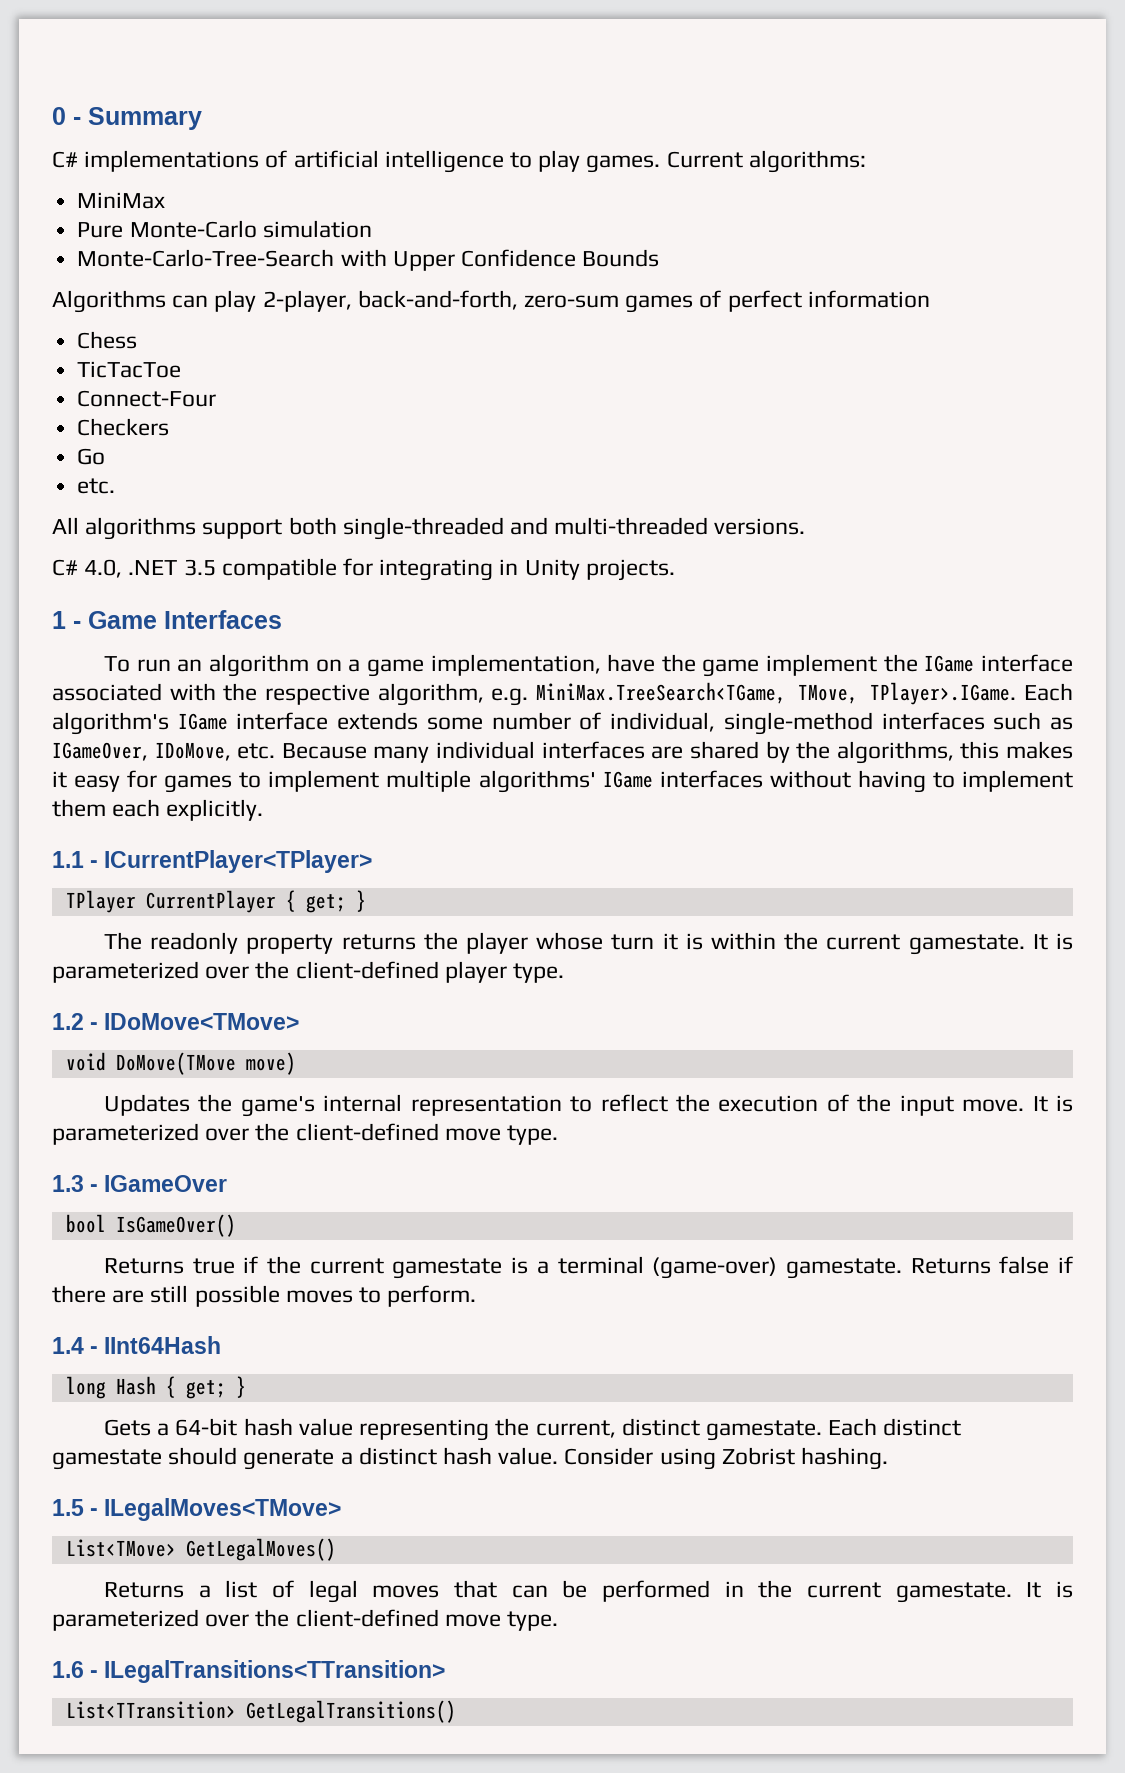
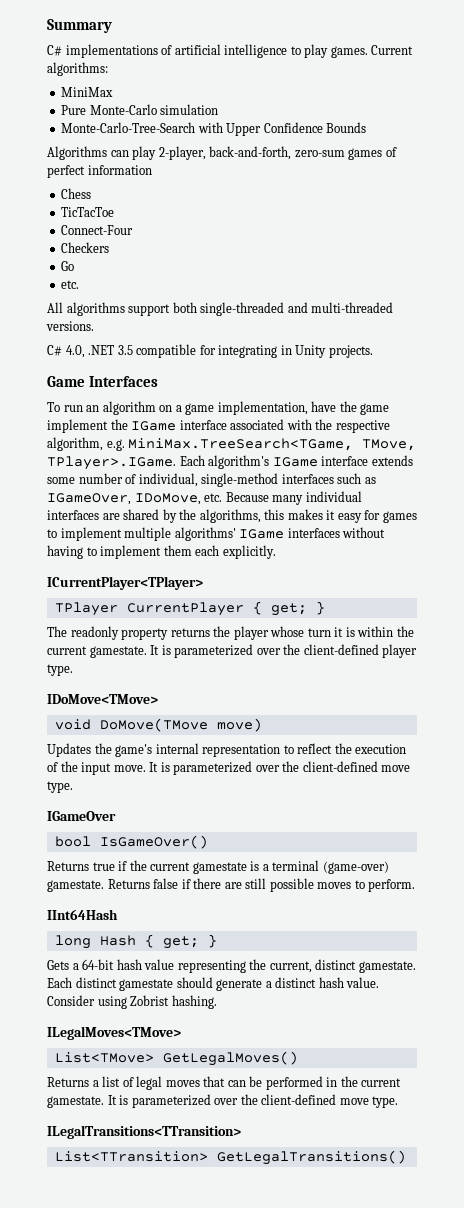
- 0 - Summary
+ Summary
- 1 - Game Interfaces
+ Game Interfaces
- 1.1 - ICurrentPlayer<TPlayer>
+ ICurrentPlayer<TPlayer>
- 1.2 - IDoMove<TMove>
+ IDoMove<TMove>
- 1.3 - IGameOver
+ IGameOver
- 1.4 - IInt64Hash
+ IInt64Hash
- 1.5 - ILegalMoves<TMove>
+ ILegalMoves<TMove>
- 1.6 - ILegalTransitions<TTransition>
+ ILegalTransitions<TTransition>

